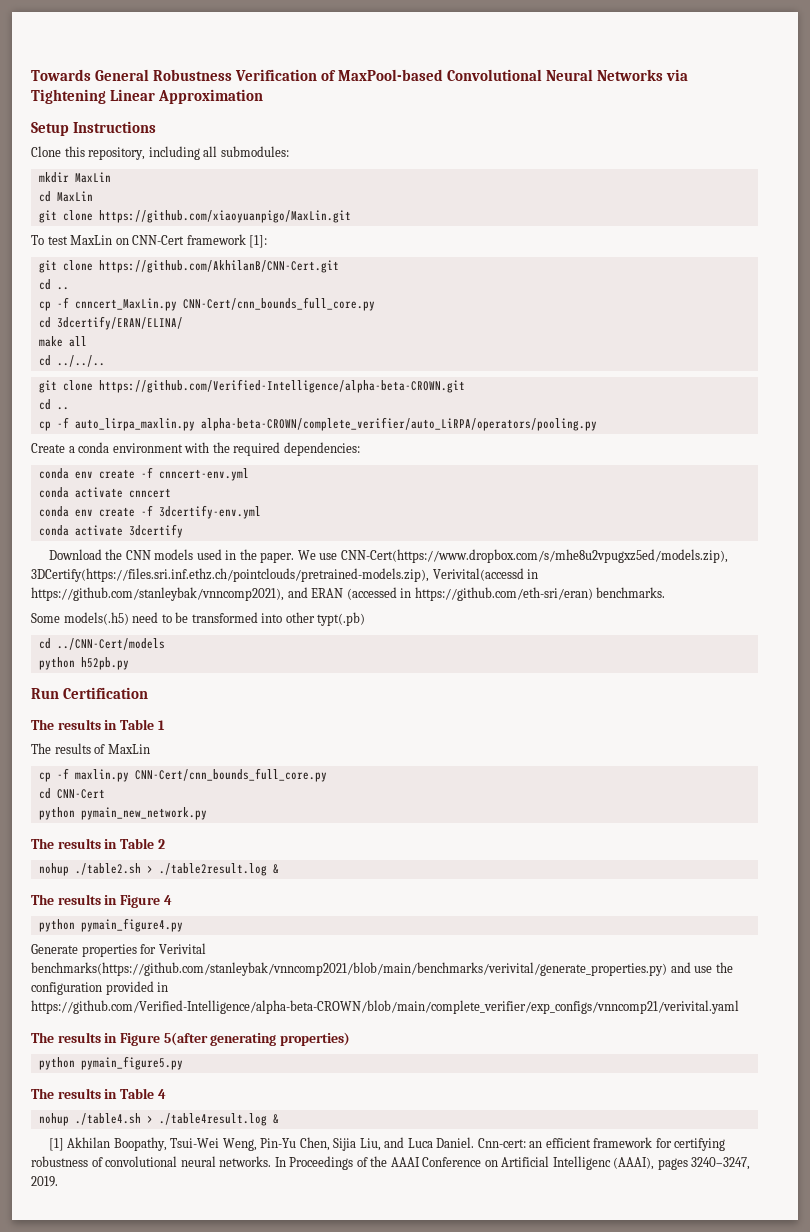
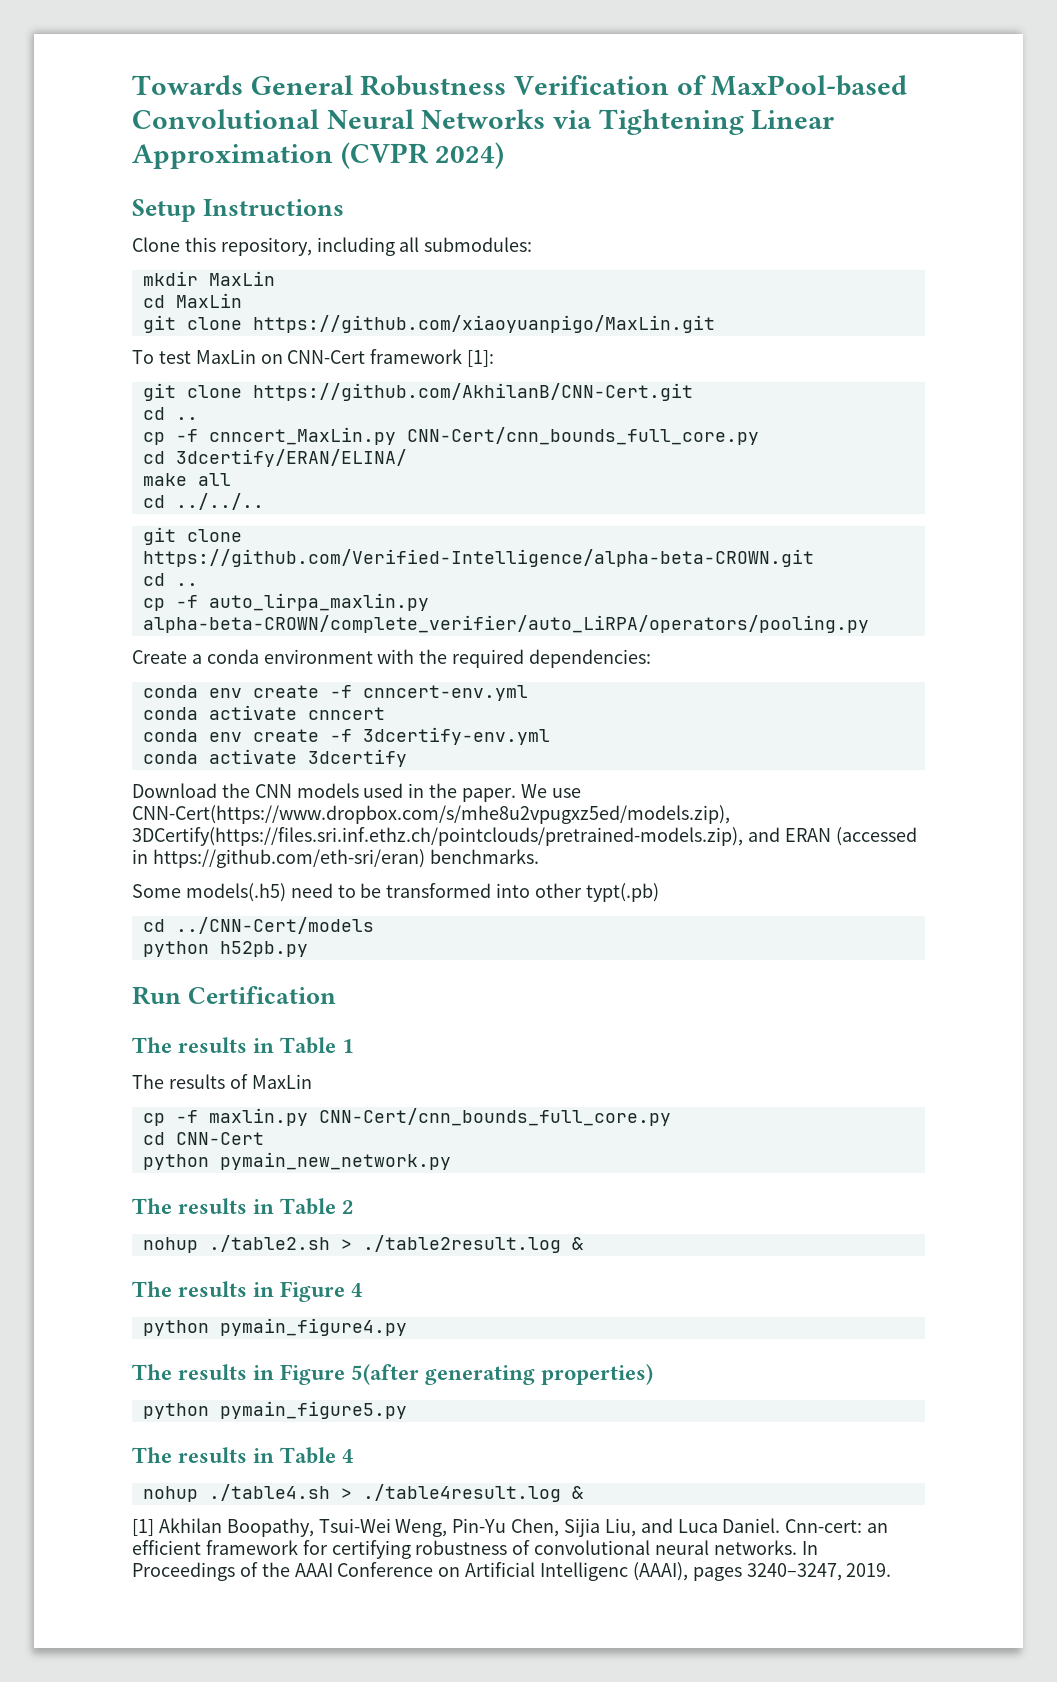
- Towards General Robustness Verification of MaxPool-based Convolutional Neural Networks via Tightening Linear Approximation
+ Towards General Robustness Verification of MaxPool-based Convolutional Neural Networks via Tightening Linear Approximation (CVPR 2024)
- We use CNN-Cert(https://www.dropbox.com/s/mhe8u2vpugxz5ed/models.zip), 3DCertify(https://files.sri.inf.ethz.ch/pointclouds/pretrained-models.zip), Verivital(accessd in https://github.com/stanleybak/vnncomp2021), and ERAN (accessed in https://github.com/eth-sri/eran) benchmarks.
+ We use CNN-Cert(https://www.dropbox.com/s/mhe8u2vpugxz5ed/models.zip), 3DCertify(https://files.sri.inf.ethz.ch/pointclouds/pretrained-models.zip), and ERAN (accessed in https://github.com/eth-sri/eran) benchmarks.
- Generate properties for Verivital benchmarks(https://github.com/stanleybak/vnncomp2021/blob/main/benchmarks/verivital/generate_properties.py) and use the configuration provided in https://github.com/Verified-Intelligence/alpha-beta-CROWN/blob/main/complete_verifier/exp_configs/vnncomp21/verivital.yaml

